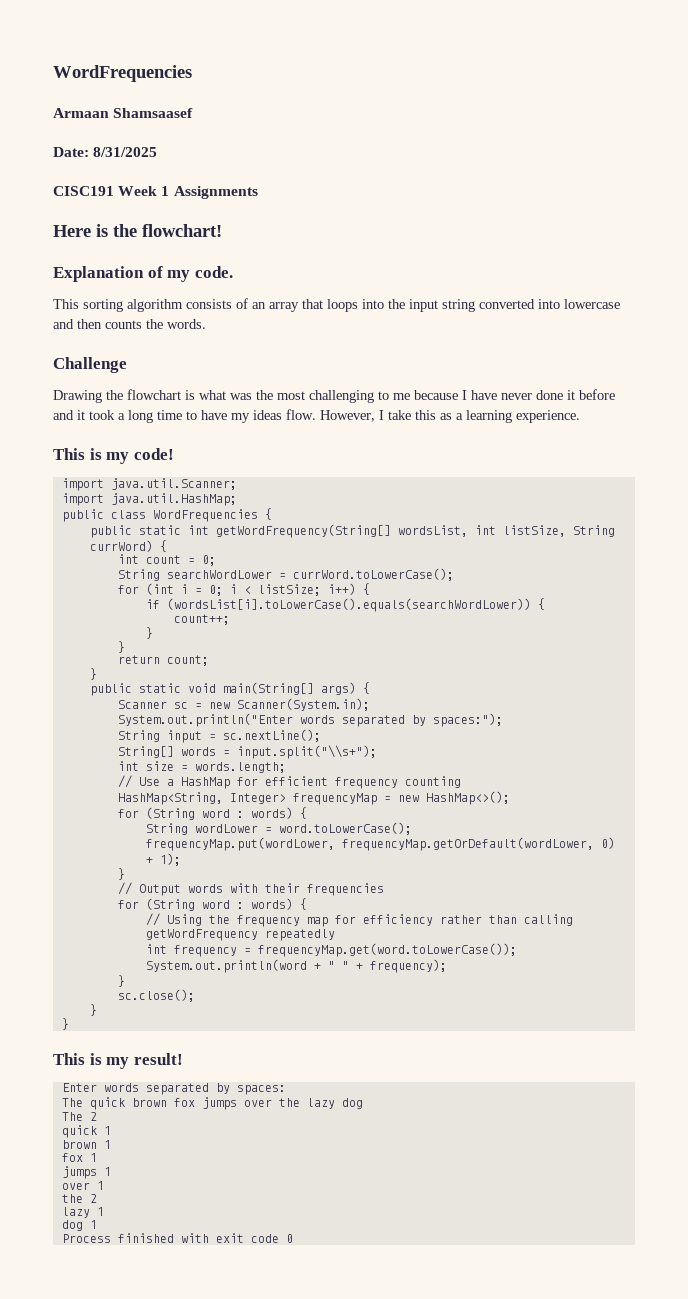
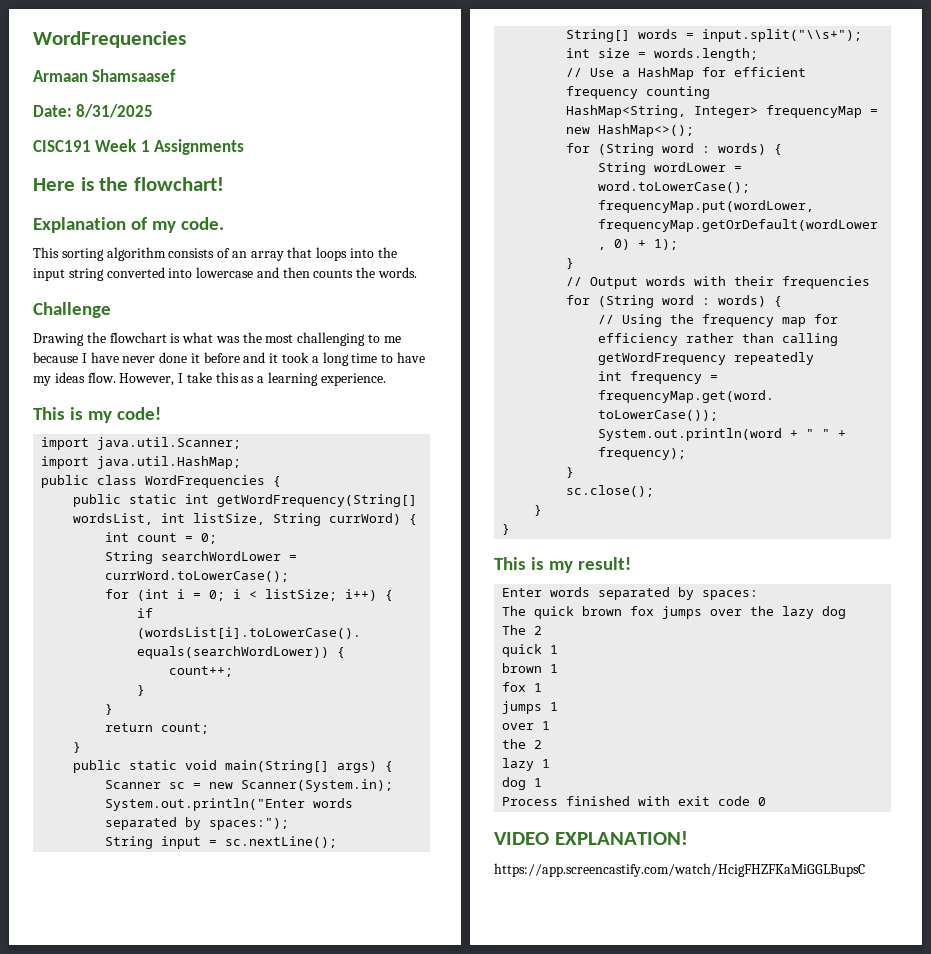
+ VIDEO EXPLANATION!
+ https://app.screencastify.com/watch/HcigFHZFKaMiGGLBupsC

